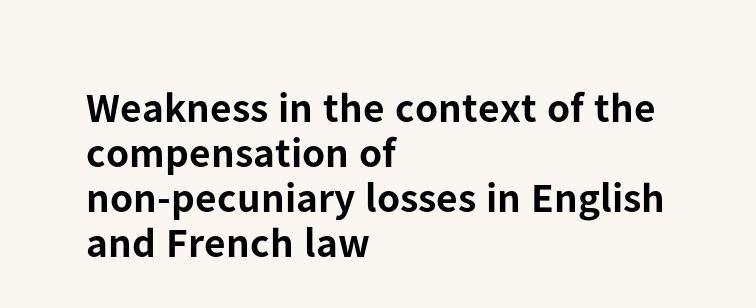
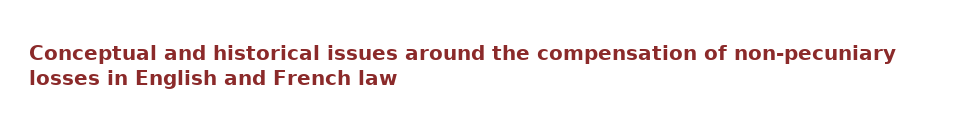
- Weakness in the context of the compensation of non-pecuniary losses in English and French law
+ Conceptual and historical issues around the compensation of non-pecuniary losses in English and French law

